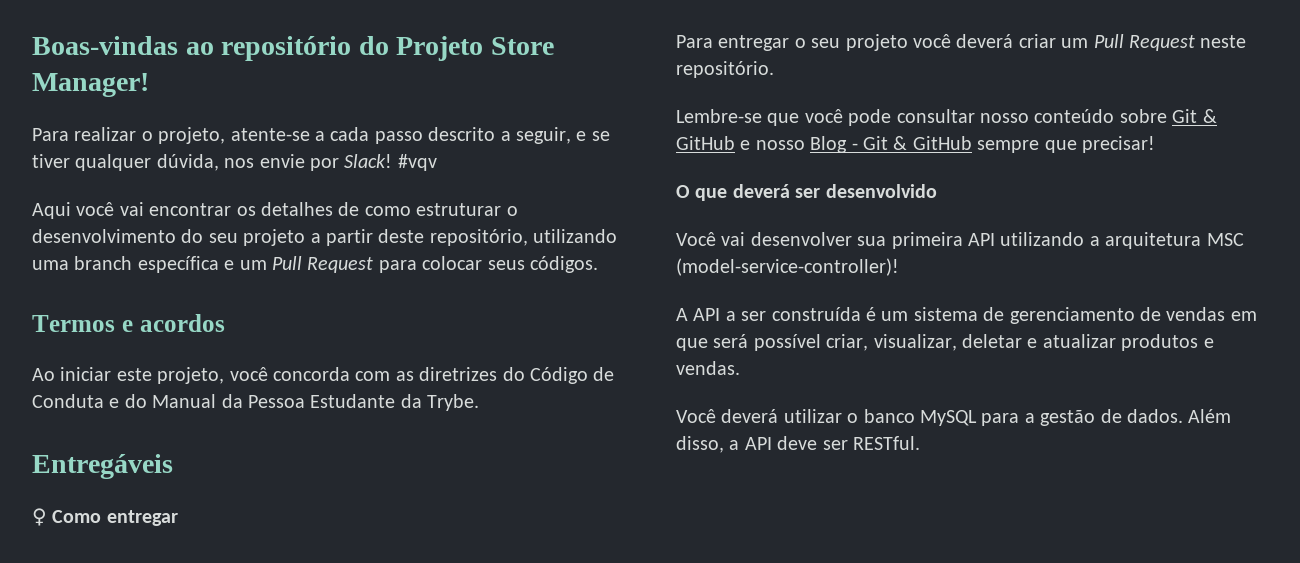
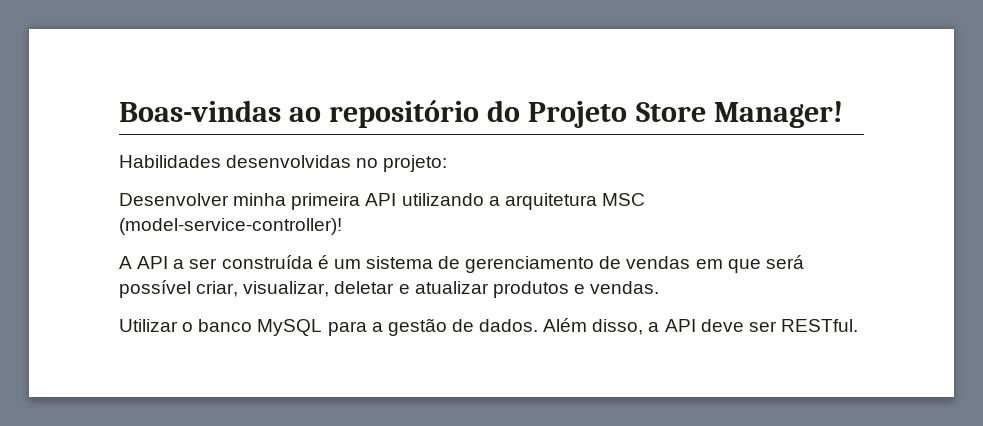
- Para realizar o projeto, atente-se a cada passo descrito a seguir, e se tiver qualquer dúvida, nos envie por Slack! #vqv
- Aqui você vai encontrar os detalhes de como estruturar o desenvolvimento do seu projeto a partir deste repositório, utilizando uma branch específica e um Pull Request para colocar seus códigos.
- Termos e acordos
- Ao iniciar este projeto, você concorda com as diretrizes do Código de Conduta e do Manual da Pessoa Estudante da Trybe.
- Entregáveis
- ♀ Como entregar
- Para entregar o seu projeto você deverá criar um Pull Request neste repositório.
- Lembre-se que você pode consultar nosso conteúdo sobre Git & GitHub e nosso Blog - Git & GitHub sempre que precisar!
- O que deverá ser desenvolvido
- Você vai desenvolver sua primeira API utilizando a arquitetura MSC (model-service-controller)!
+ Habilidades desenvolvidas no projeto:
+ Desenvolver minha primeira API utilizando a arquitetura MSC (model-service-controller)!
- Você deverá utilizar o banco MySQL para a gestão de dados.
+ Utilizar o banco MySQL para a gestão de dados.

